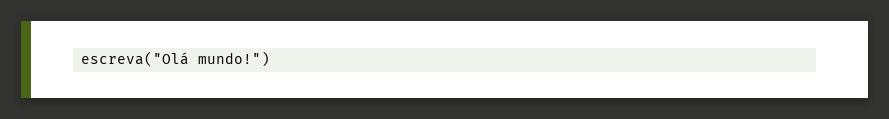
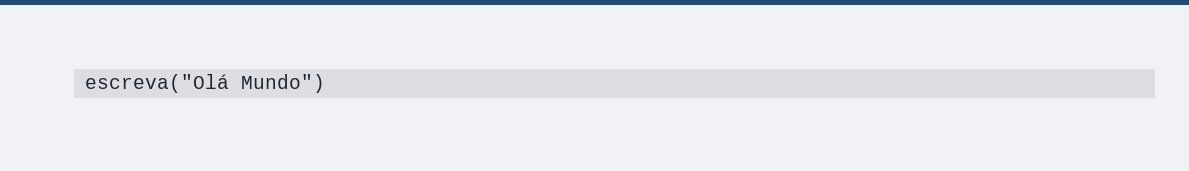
- escreva("Olá mundo!")
+ escreva("Olá Mundo")

